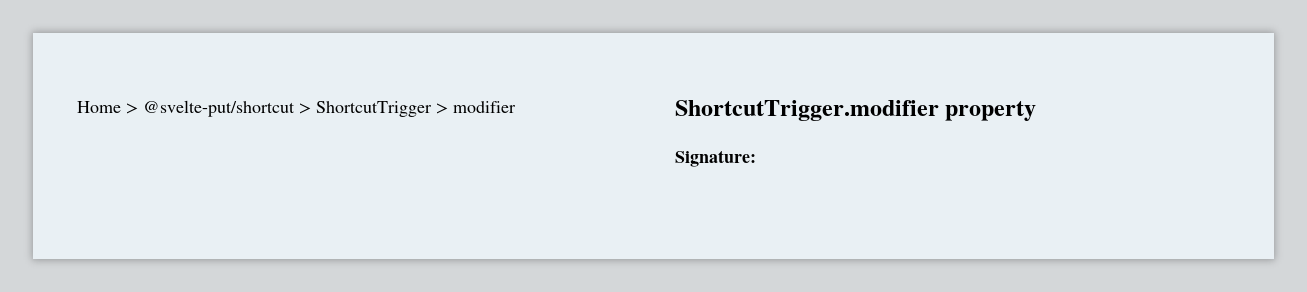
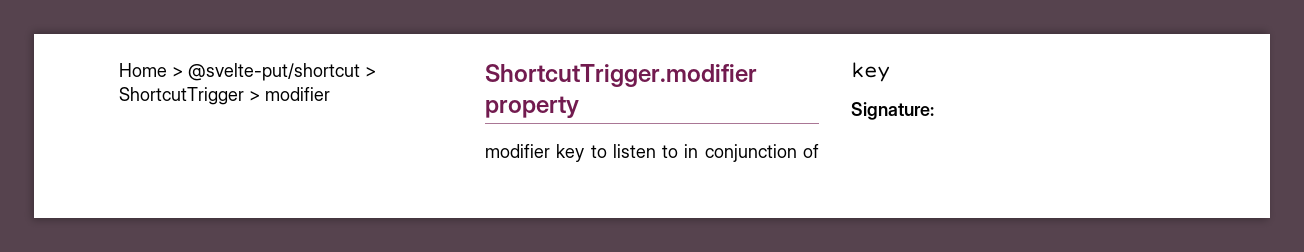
+ modifier key to listen to in conjunction of key

